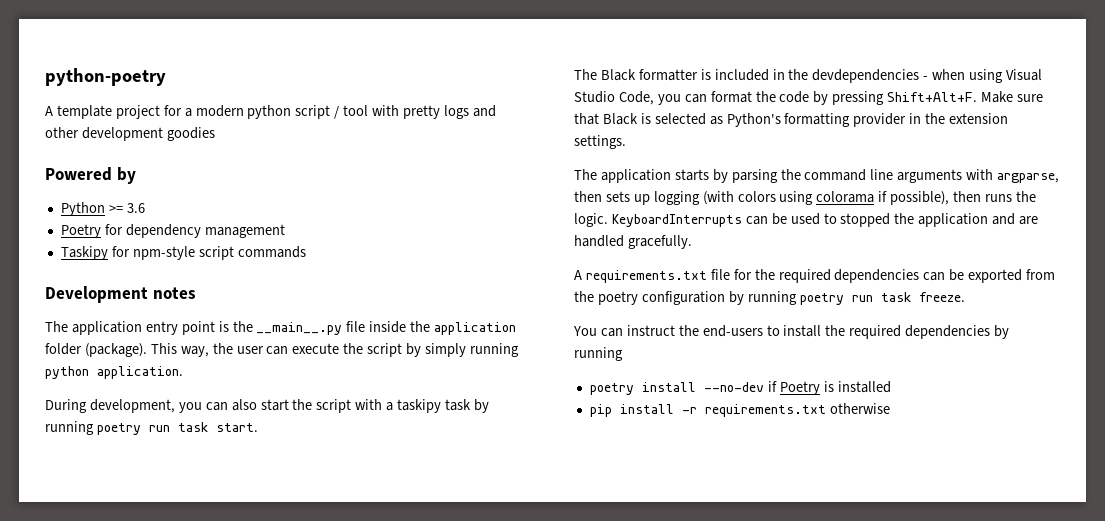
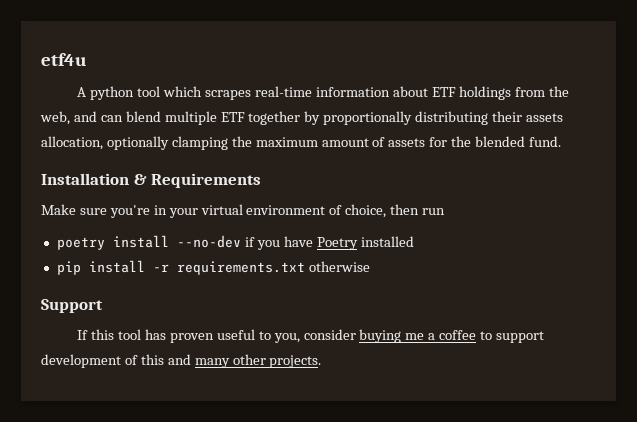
- python-poetry
- A template project for a modern python script / tool with pretty logs and other development goodies
- Powered by
- Python >= 3.6
- Poetry for dependency management
- Taskipy for npm-style script commands
- Development notes
- The application entry point is the __main__.py file inside the application folder (package). This way, the user can execute the script by simply running python application.
- During development, you can also start the script with a taskipy task by running poetry run task start.
- The Black formatter is included in the devdependencies - when using Visual Studio Code, you can format the code by pressing Shift+Alt+F. Make sure that Black is selected as Python's formatting provider in the extension settings.
- The application starts by parsing the command line arguments with argparse, then sets up logging (with colors using colorama if possible), then runs the logic. KeyboardInterrupts can be used to stopped the application and are handled gracefully.
- A requirements.txt file for the required dependencies can be exported from the poetry configuration by running poetry run task freeze.
- You can instruct the end-users to install the required dependencies by running
+ etf4u
+ A python tool which scrapes real-time information about ETF holdings from the web, and can blend multiple ETF together by proportionally distributing their assets allocation, optionally clamping the maximum amount of assets for the blended fund.
+ Installation & Requirements
+ Make sure you're in your virtual environment of choice, then run
- poetry install --no-dev if Poetry is installed
+ poetry install --no-dev if you have Poetry installed
+ Support
+ If this tool has proven useful to you, consider buying me a coffee to support development of this and many other projects.

